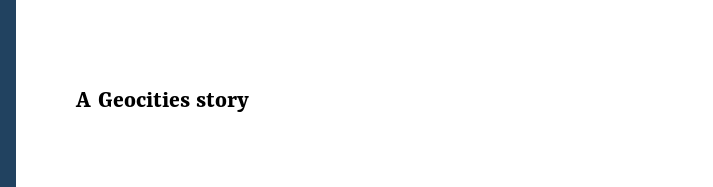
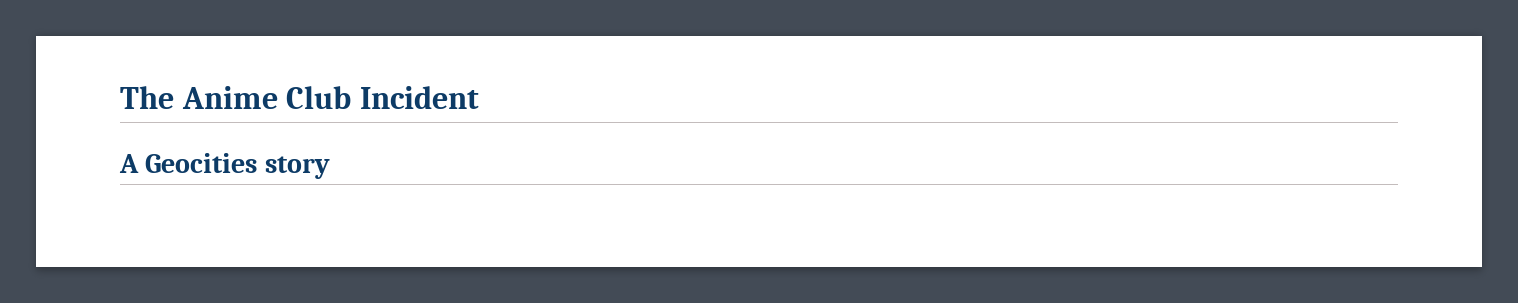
+ The Anime Club Incident

